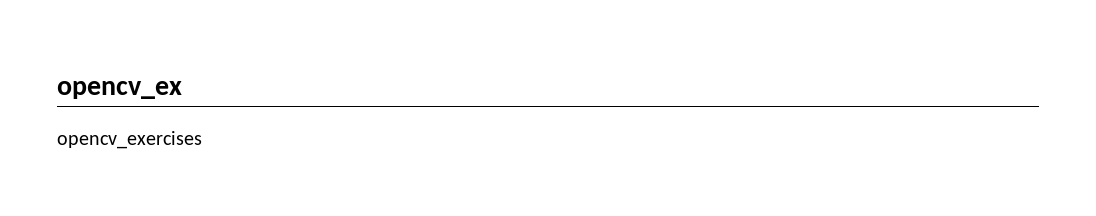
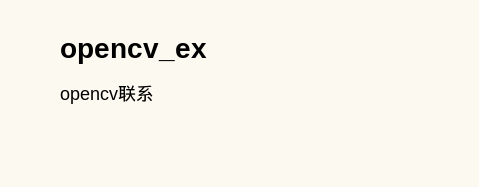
- opencv_exercises
+ opencv联系

